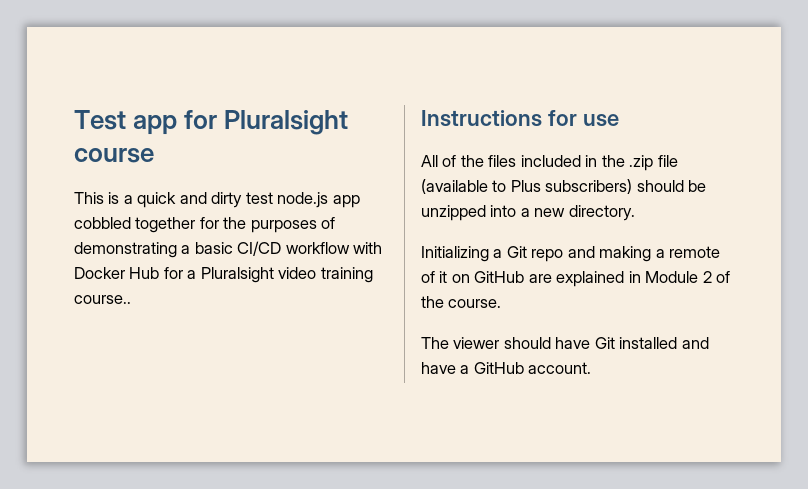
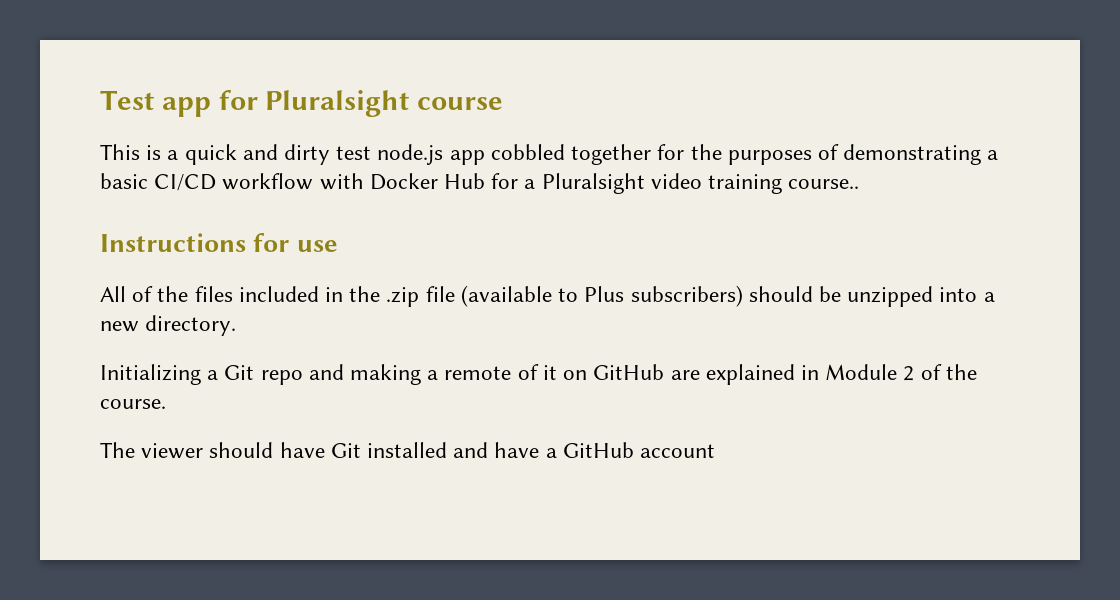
- The viewer should have Git installed and have a GitHub account.
+ The viewer should have Git installed and have a GitHub account

